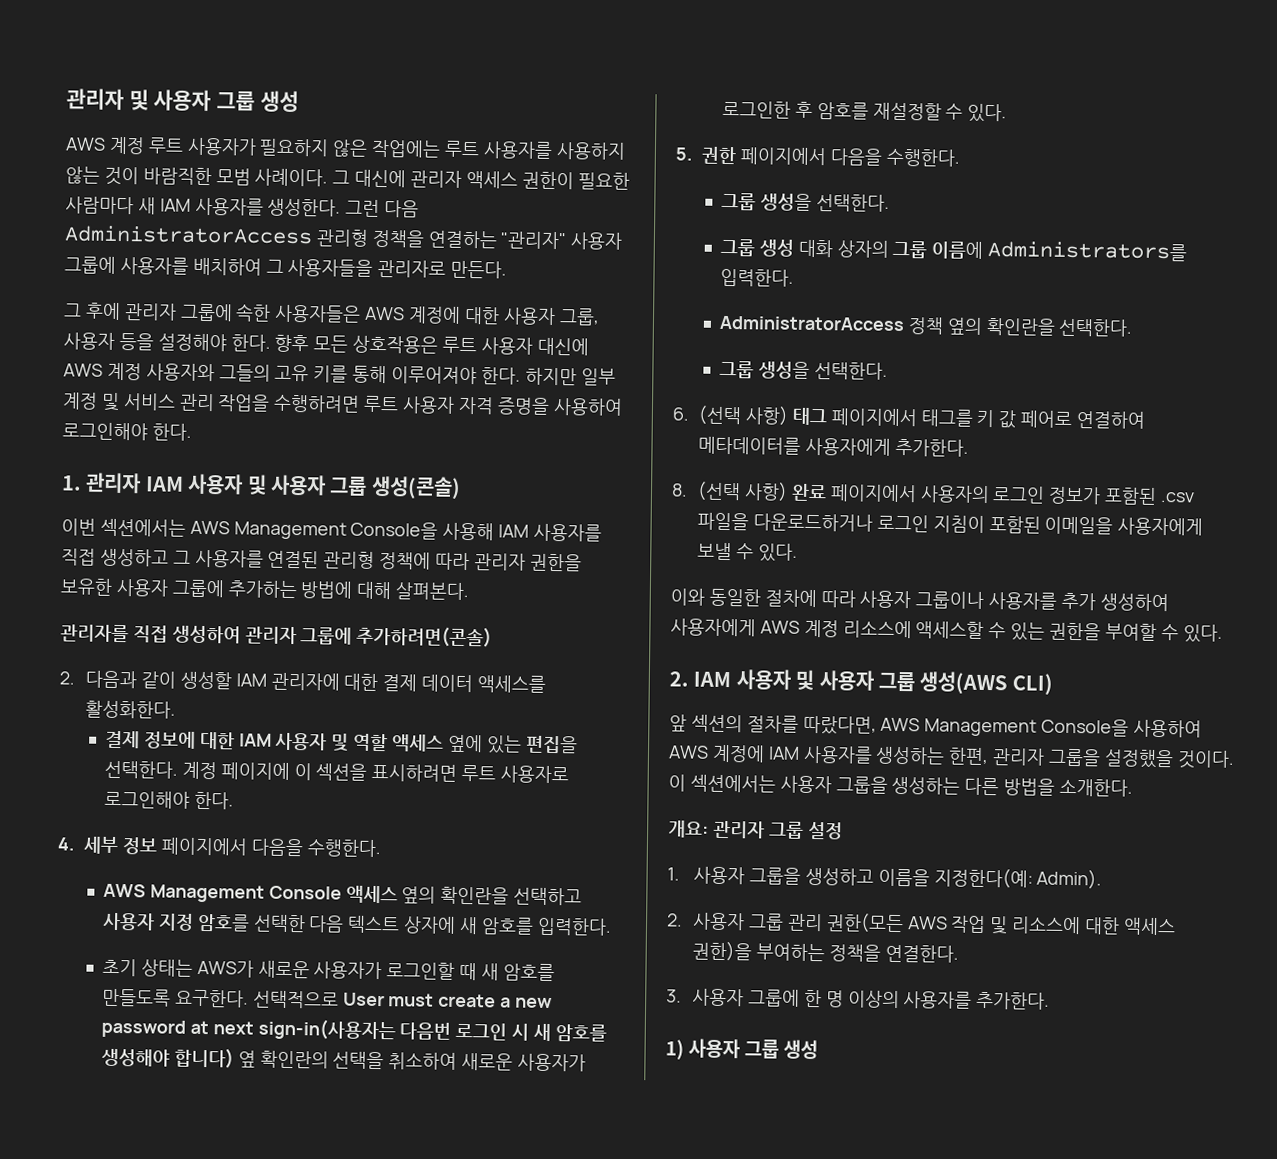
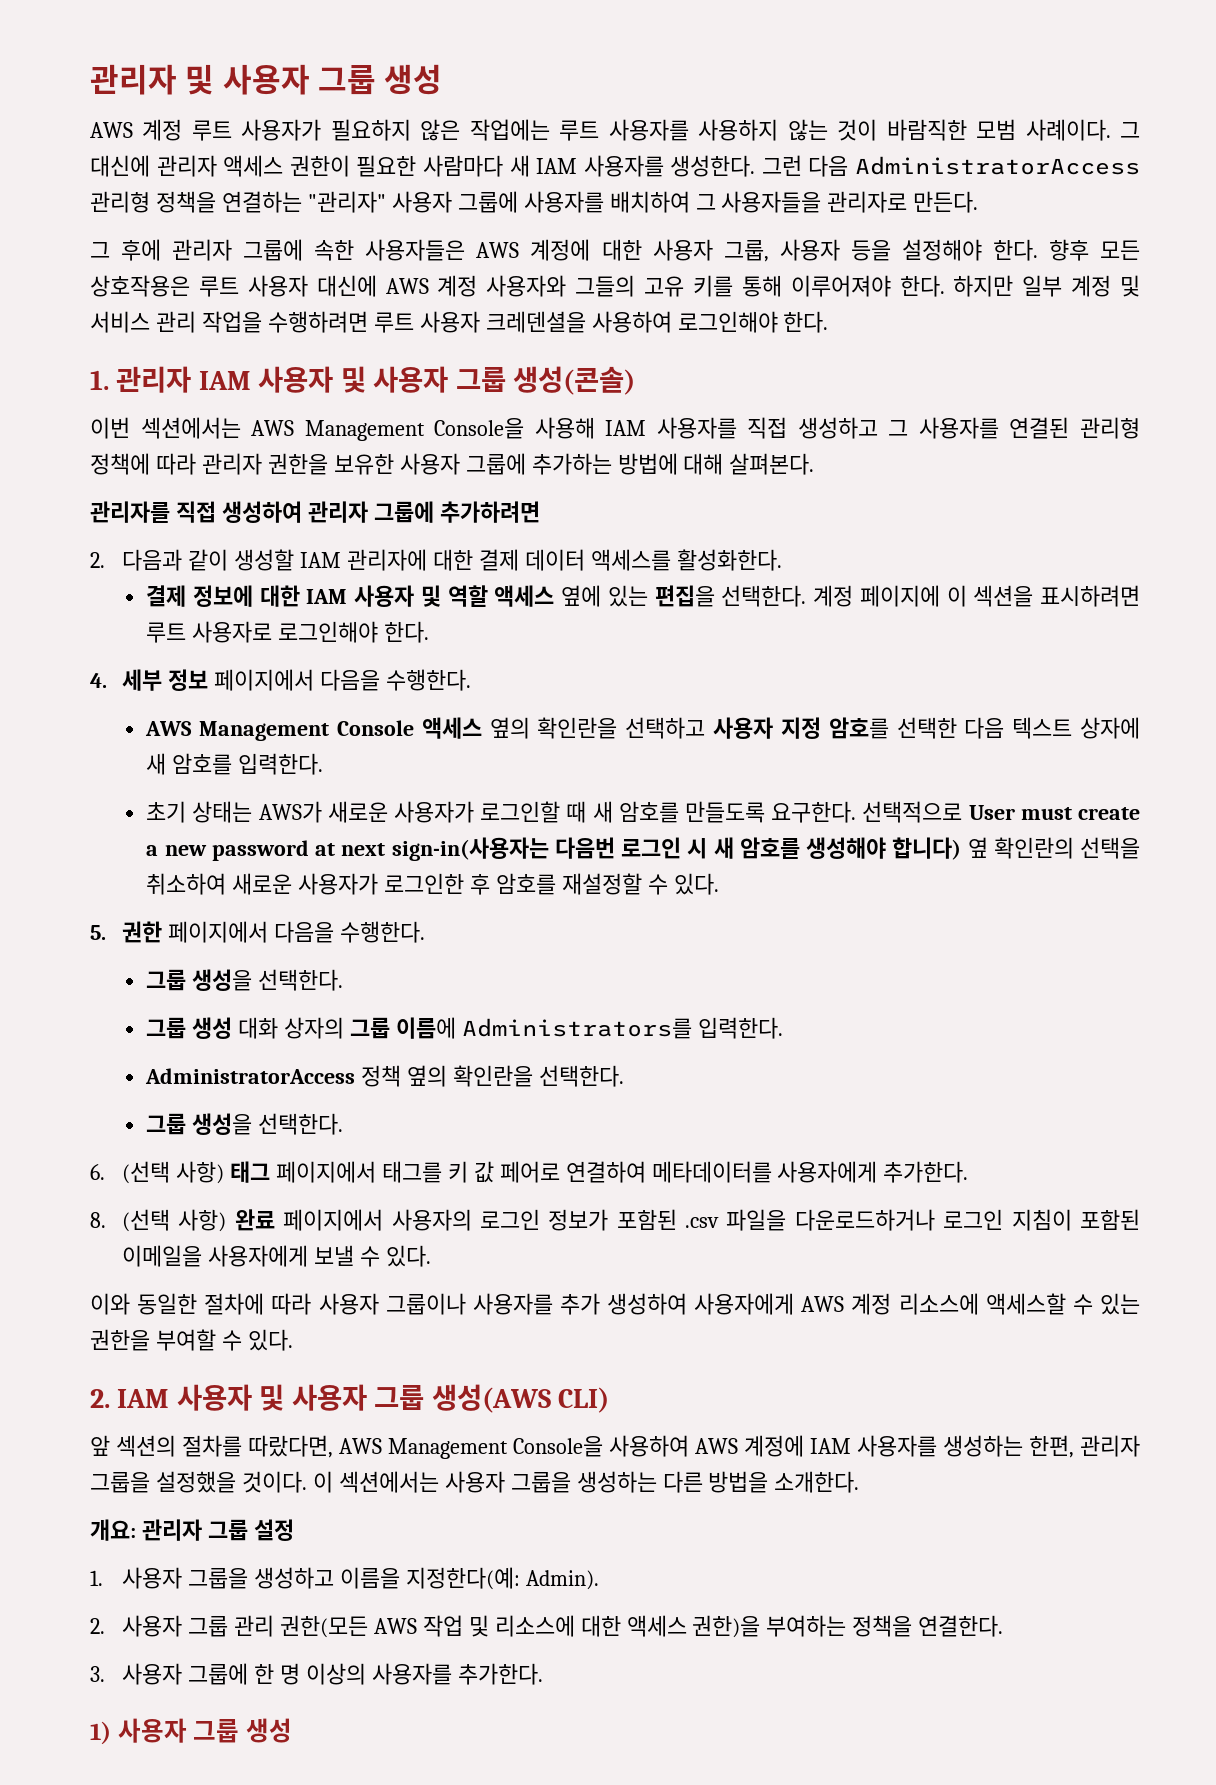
- 하지만 일부 계정 및 서비스 관리 작업을 수행하려면 루트 사용자 자격 증명을 사용하여 로그인해야 한다.
+ 하지만 일부 계정 및 서비스 관리 작업을 수행하려면 루트 사용자 크레덴셜을 사용하여 로그인해야 한다.
- 관리자를 직접 생성하여 관리자 그룹에 추가하려면(콘솔)
+ 관리자를 직접 생성하여 관리자 그룹에 추가하려면

